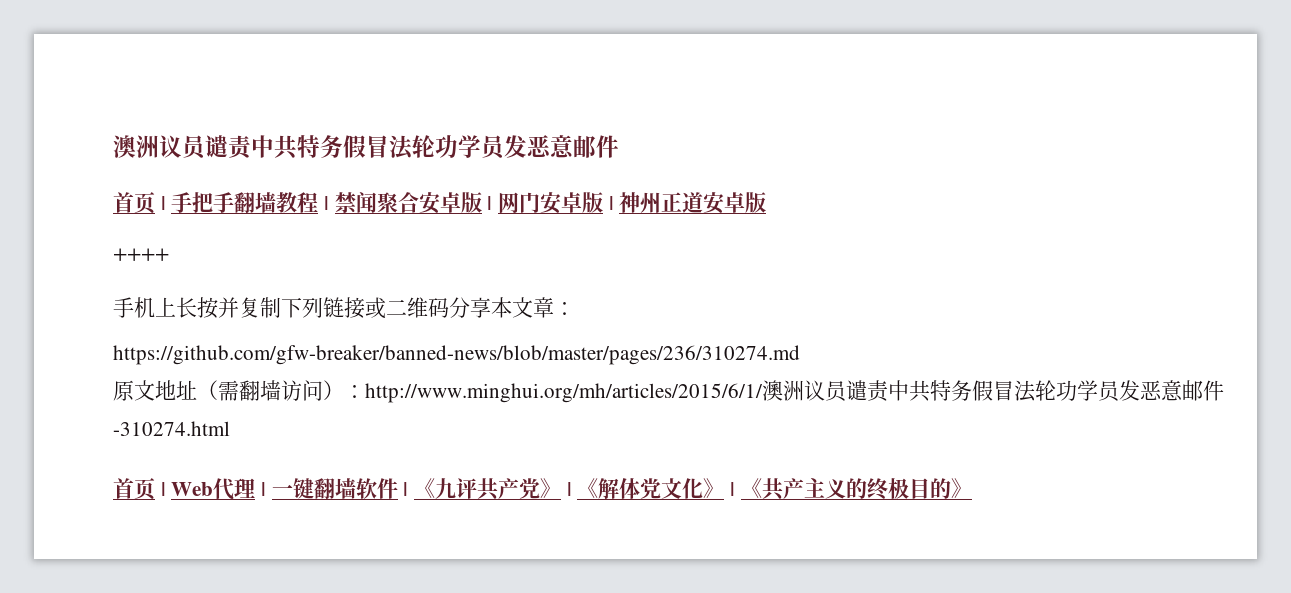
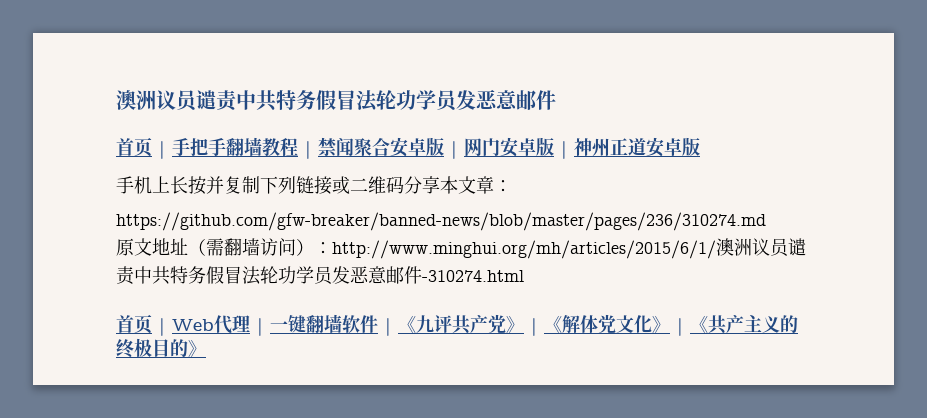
- ++++

